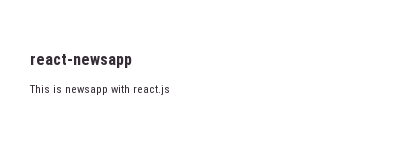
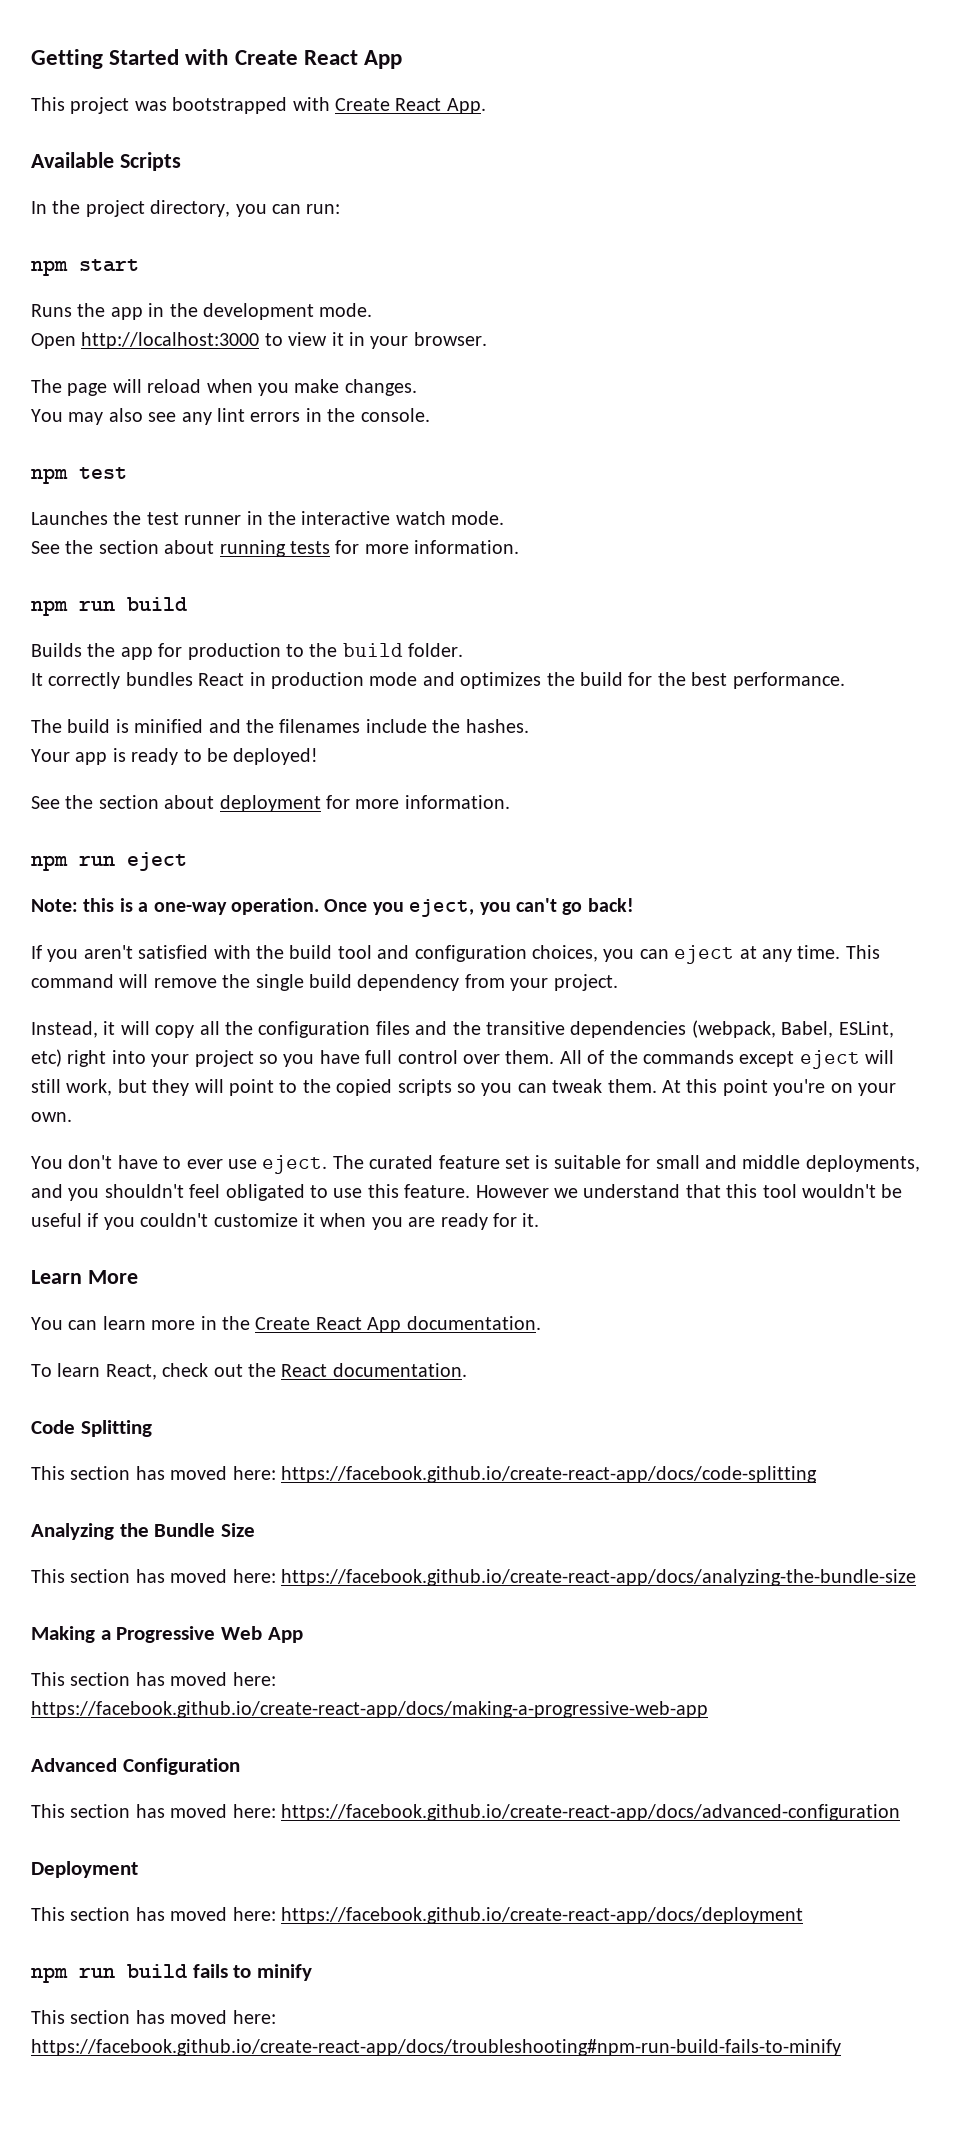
- react-newsapp
- This is newsapp with react.js
+ Getting Started with Create React App
+ This project was bootstrapped with Create React App.
+ Available Scripts
+ In the project directory, you can run:
+ npm start
+ Runs the app in the development mode.
+ Open http://localhost:3000 to view it in your browser.
+ The page will reload when you make changes.
+ You may also see any lint errors in the console.
+ npm test
+ Launches the test runner in the interactive watch mode.
+ See the section about running tests for more information.
+ npm run build
+ Builds the app for production to the build folder.
+ It correctly bundles React in production mode and optimizes the build for the best performance.
+ The build is minified and the filenames include the hashes.
+ Your app is ready to be deployed!
+ See the section about deployment for more information.
+ npm run eject
+ Note: this is a one-way operation. Once you eject, you can't go back!
+ If you aren't satisfied with the build tool and configuration choices, you can eject at any time. This command will remove the single build dependency from your project.
+ Instead, it will copy all the configuration files and the transitive dependencies (webpack, Babel, ESLint, etc) right into your project so you have full control over them. All of the commands except eject will still work, but they will point to the copied scripts so you can tweak them. At this point you're on your own.
+ You don't have to ever use eject. The curated feature set is suitable for small and middle deployments, and you shouldn't feel obligated to use this feature. However we understand that this tool wouldn't be useful if you couldn't customize it when you are ready for it.
+ Learn More
+ You can learn more in the Create React App documentation.
+ To learn React, check out the React documentation.
+ Code Splitting
+ This section has moved here: https://facebook.github.io/create-react-app/docs/code-splitting
+ Analyzing the Bundle Size
+ This section has moved here: https://facebook.github.io/create-react-app/docs/analyzing-the-bundle-size
+ Making a Progressive Web App
+ This section has moved here: https://facebook.github.io/create-react-app/docs/making-a-progressive-web-app
+ Advanced Configuration
+ This section has moved here: https://facebook.github.io/create-react-app/docs/advanced-configuration
+ Deployment
+ This section has moved here: https://facebook.github.io/create-react-app/docs/deployment
+ npm run build fails to minify
+ This section has moved here: https://facebook.github.io/create-react-app/docs/troubleshooting#npm-run-build-fails-to-minify

